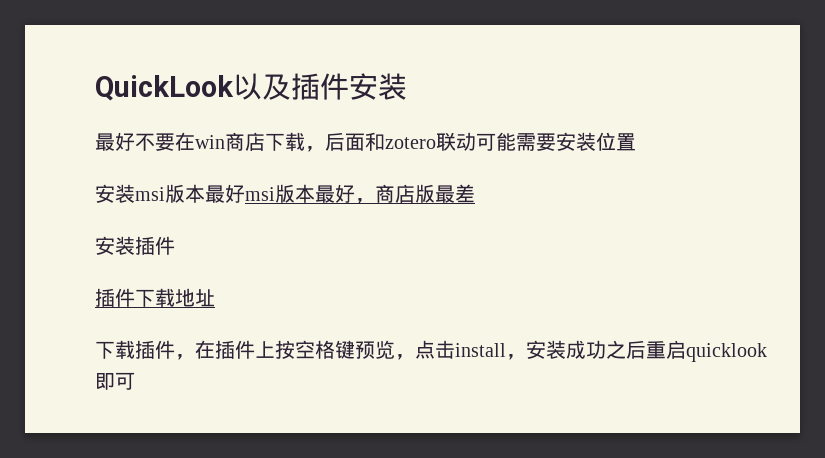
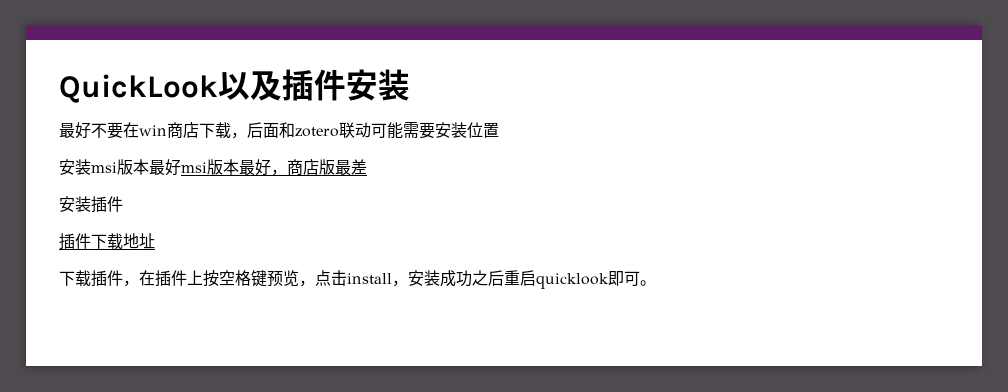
- 下载插件，在插件上按空格键预览，点击install，安装成功之后重启quicklook即可
+ 下载插件，在插件上按空格键预览，点击install，安装成功之后重启quicklook即可。

